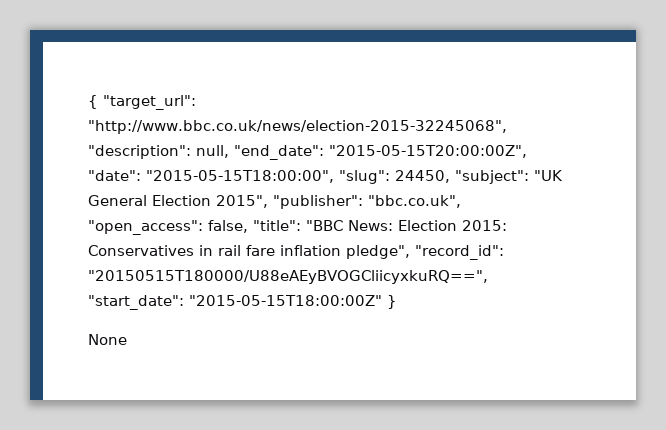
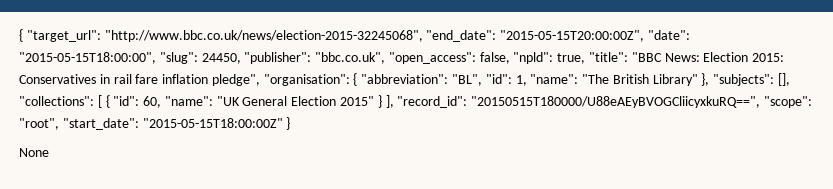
- { "target_url": "http://www.bbc.co.uk/news/election-2015-32245068", "description": null, "end_date": "2015-05-15T20:00:00Z", "date": "2015-05-15T18:00:00", "slug": 24450, "subject": "UK General Election 2015", "publisher": "bbc.co.uk", "open_access": false, "title": "BBC News: Election 2015: Conservatives in rail fare inflation pledge", "record_id": "20150515T180000/U88eAEyBVOGCliicyxkuRQ==", "start_date": "2015-05-15T18:00:00Z" }
+ { "target_url": "http://www.bbc.co.uk/news/election-2015-32245068", "end_date": "2015-05-15T20:00:00Z", "date": "2015-05-15T18:00:00", "slug": 24450, "publisher": "bbc.co.uk", "open_access": false, "npld": true, "title": "BBC News: Election 2015: Conservatives in rail fare inflation pledge", "organisation": { "abbreviation": "BL", "id": 1, "name": "The British Library" }, "subjects": [], "collections": [ { "id": 60, "name": "UK General Election 2015" } ], "record_id": "20150515T180000/U88eAEyBVOGCliicyxkuRQ==", "scope": "root", "start_date": "2015-05-15T18:00:00Z" }

